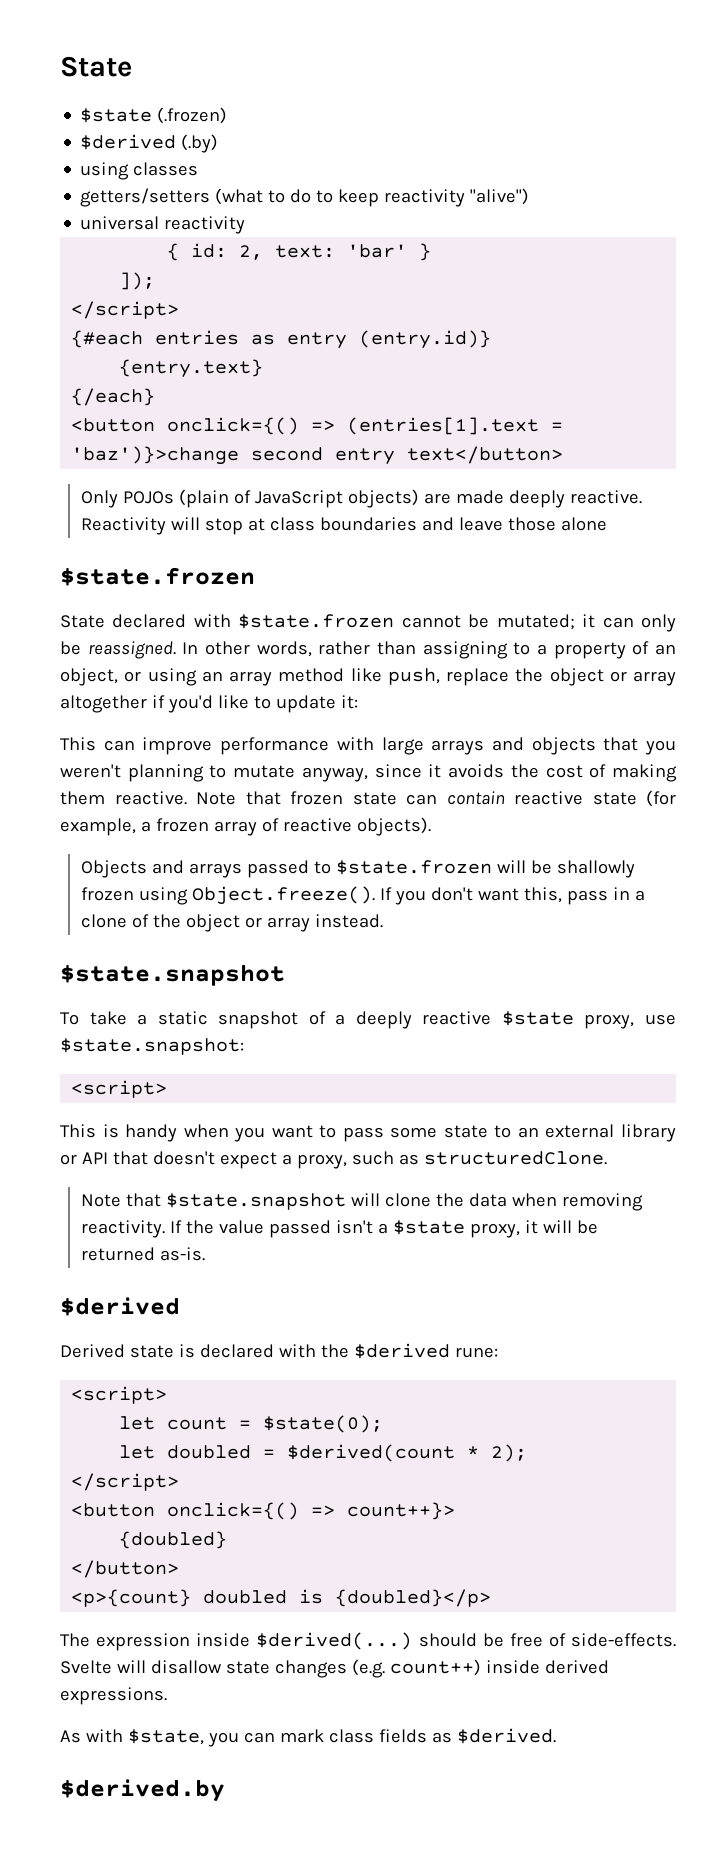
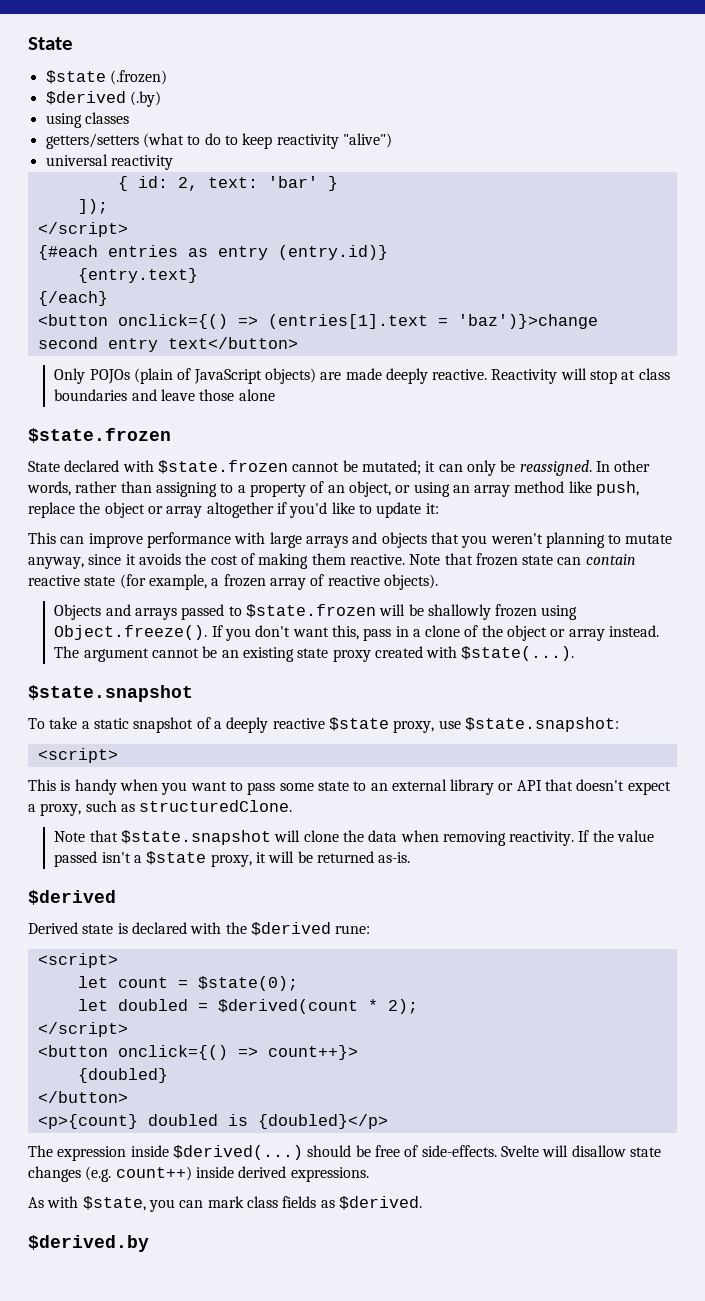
+ The argument cannot be an existing state proxy created with $state(...).

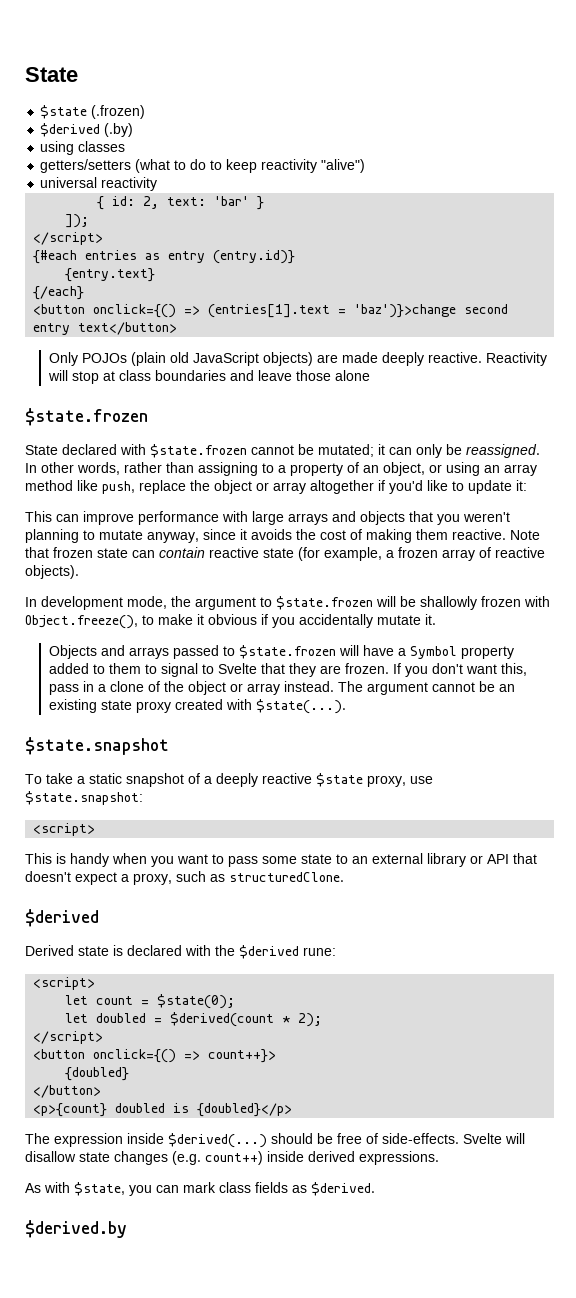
- Only POJOs (plain of JavaScript objects) are made deeply reactive.
+ Only POJOs (plain old JavaScript objects) are made deeply reactive.
+ In development mode, the argument to $state.frozen will be shallowly frozen with Object.freeze(), to make it obvious if you accidentally mutate it.
- Objects and arrays passed to $state.frozen will be shallowly frozen using Object.freeze(). If you don't want this, pass in a clone of the object or array instead.
+ Objects and arrays passed to $state.frozen will have a Symbol property added to them to signal to Svelte that they are frozen. If you don't want this, pass in a clone of the object or array instead.
- Note that $state.snapshot will clone the data when removing reactivity. If the value passed isn't a $state proxy, it will be returned as-is.

